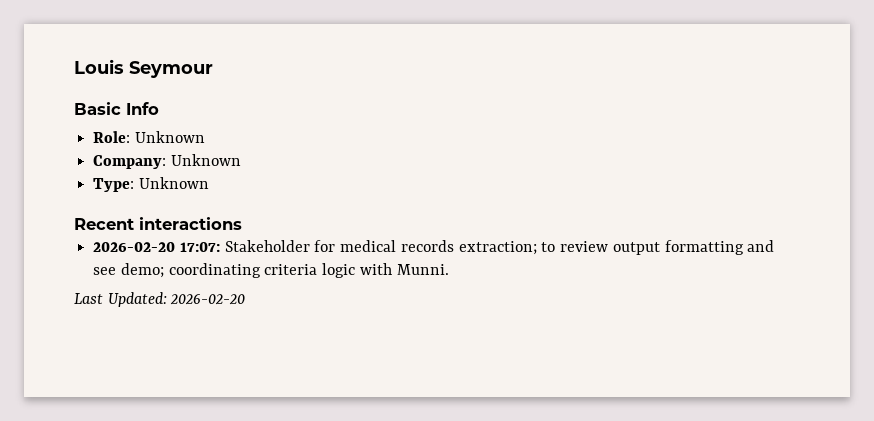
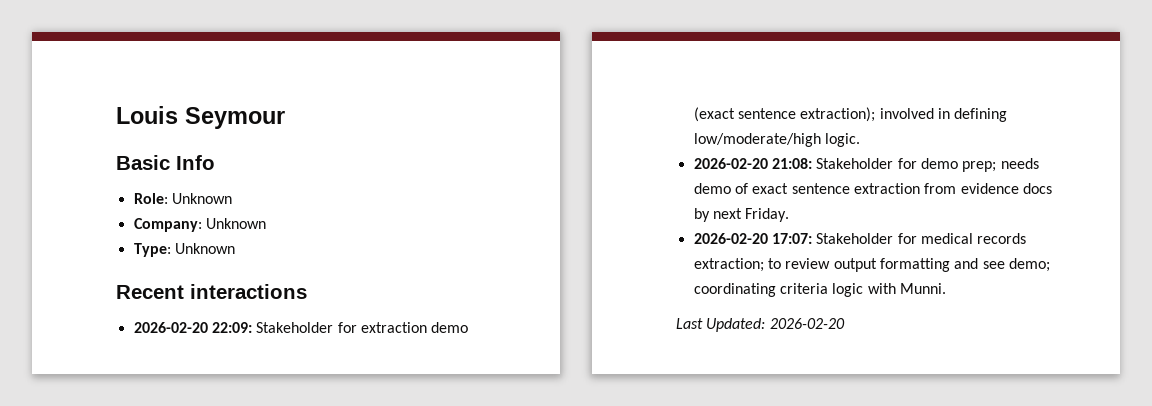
+ 2026-02-20 22:09: Stakeholder for extraction demo (exact sentence extraction); involved in defining low/moderate/high logic.
+ 2026-02-20 21:08: Stakeholder for demo prep; needs demo of exact sentence extraction from evidence docs by next Friday.

